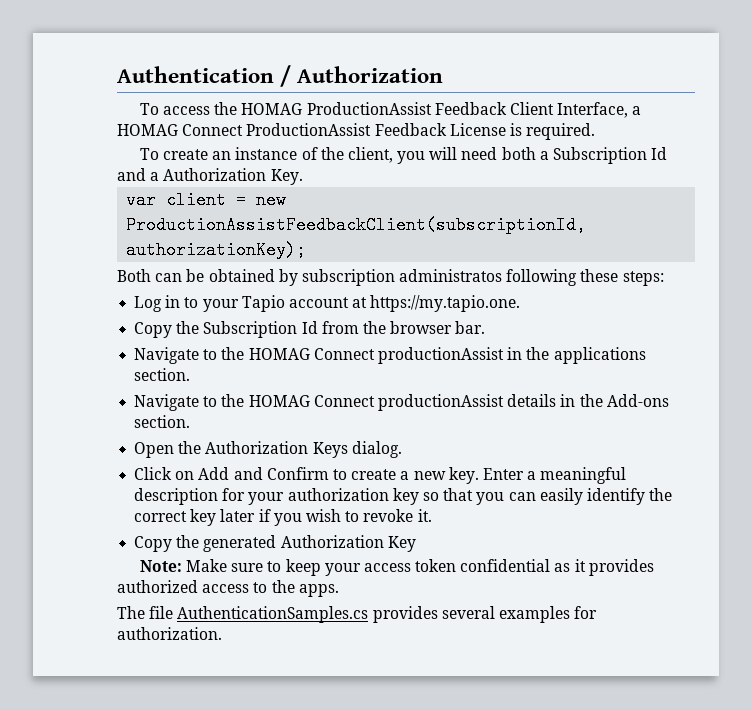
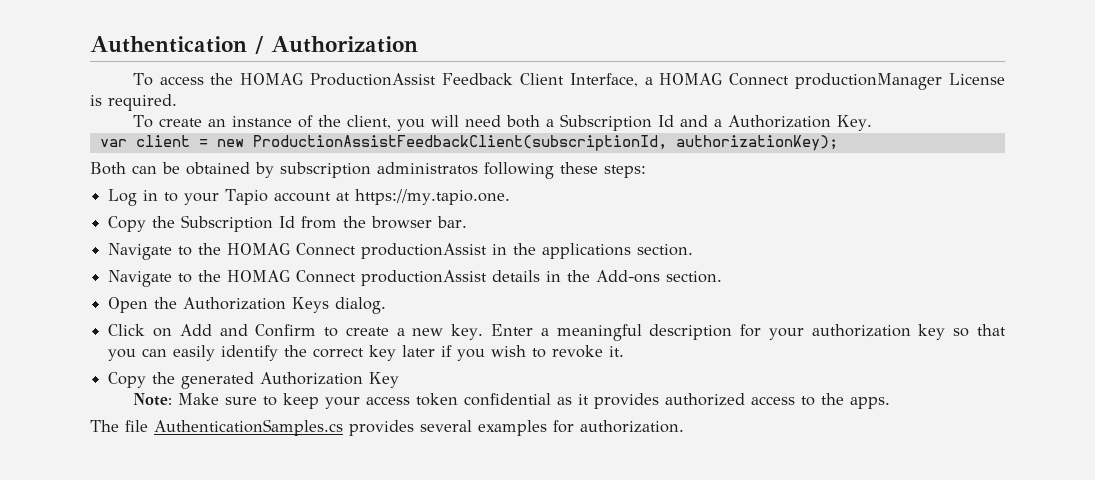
- To access the HOMAG ProductionAssist Feedback Client Interface, a HOMAG Connect ProductionAssist Feedback License is required.
+ To access the HOMAG ProductionAssist Feedback Client Interface, a HOMAG Connect productionManager License is required.

